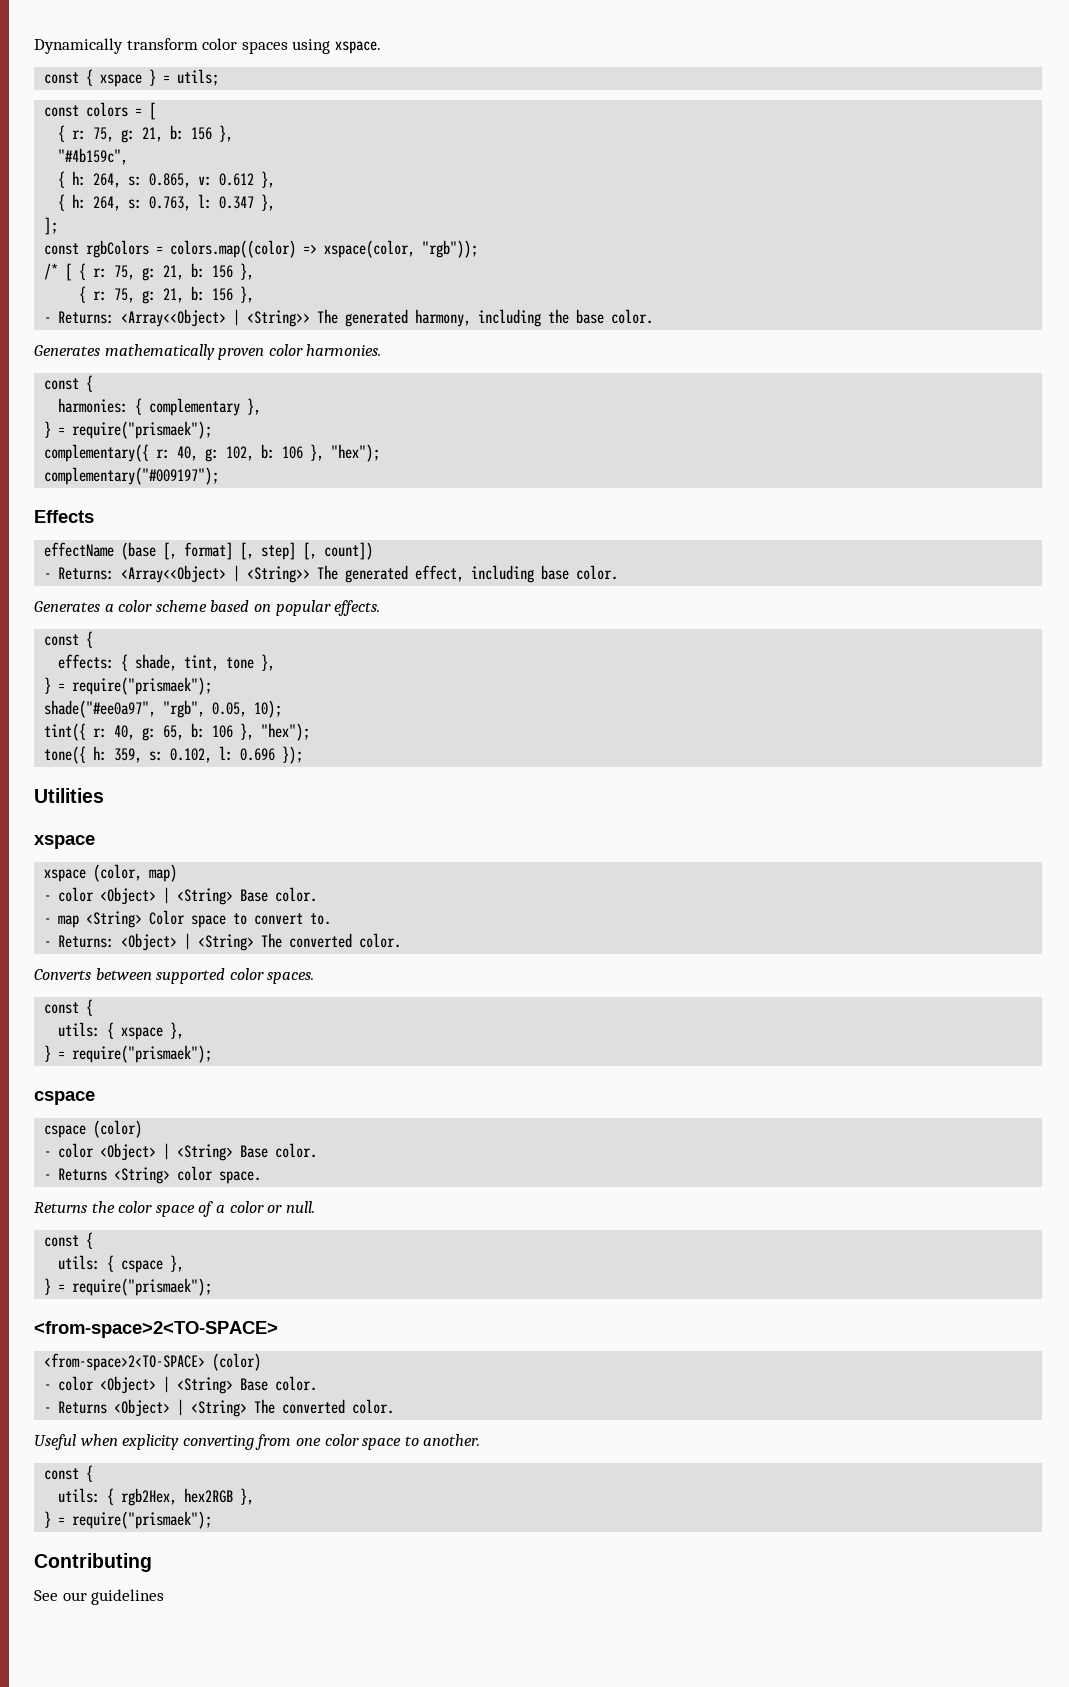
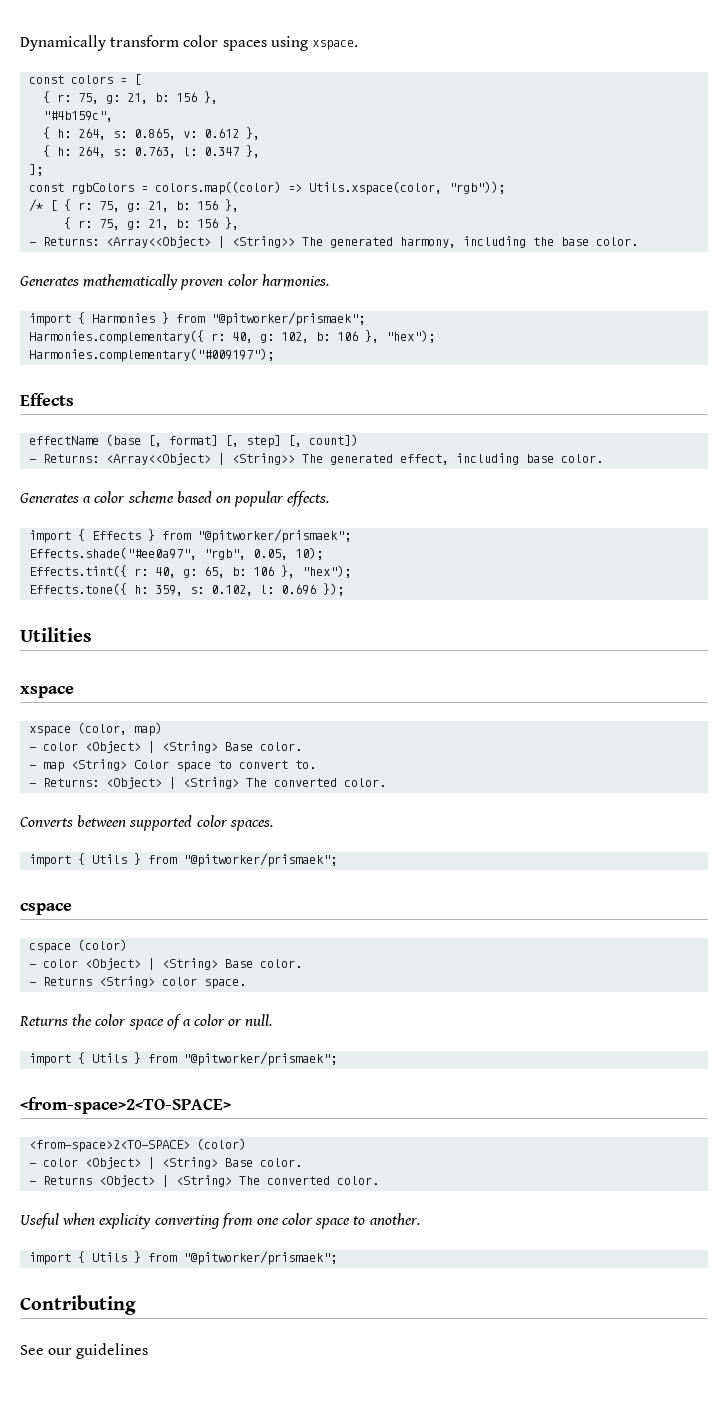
- const { xspace } = utils;
- const rgbColors = colors.map((color) => xspace(color, "rgb"));
+ const rgbColors = colors.map((color) => Utils.xspace(color, "rgb"));
  Generates mathematically proven color harmonies.
- const {
- harmonies: { complementary },
- } = require("prismaek");
- complementary({ r: 40, g: 102, b: 106 }, "hex");
+ import { Harmonies } from "@pitworker/prismaek";
+ Harmonies.complementary({ r: 40, g: 102, b: 106 }, "hex");
- complementary("#009197");
+ Harmonies.complementary("#009197");
  Generates a color scheme based on popular effects.
- const {
- effects: { shade, tint, tone },
- } = require("prismaek");
- shade("#ee0a97", "rgb", 0.05, 10);
+ import { Effects } from "@pitworker/prismaek";
+ Effects.shade("#ee0a97", "rgb", 0.05, 10);
- tint({ r: 40, g: 65, b: 106 }, "hex");
+ Effects.tint({ r: 40, g: 65, b: 106 }, "hex");
- tone({ h: 359, s: 0.102, l: 0.696 });
+ Effects.tone({ h: 359, s: 0.102, l: 0.696 });
  Converts between supported color spaces.
- const {
- utils: { xspace },
- } = require("prismaek");
+ import { Utils } from "@pitworker/prismaek";
  Returns the color space of a color or null.
- const {
- utils: { cspace },
- } = require("prismaek");
+ import { Utils } from "@pitworker/prismaek";
  Useful when explicity converting from one color space to another.
- const {
- utils: { rgb2Hex, hex2RGB },
- } = require("prismaek");
+ import { Utils } from "@pitworker/prismaek";

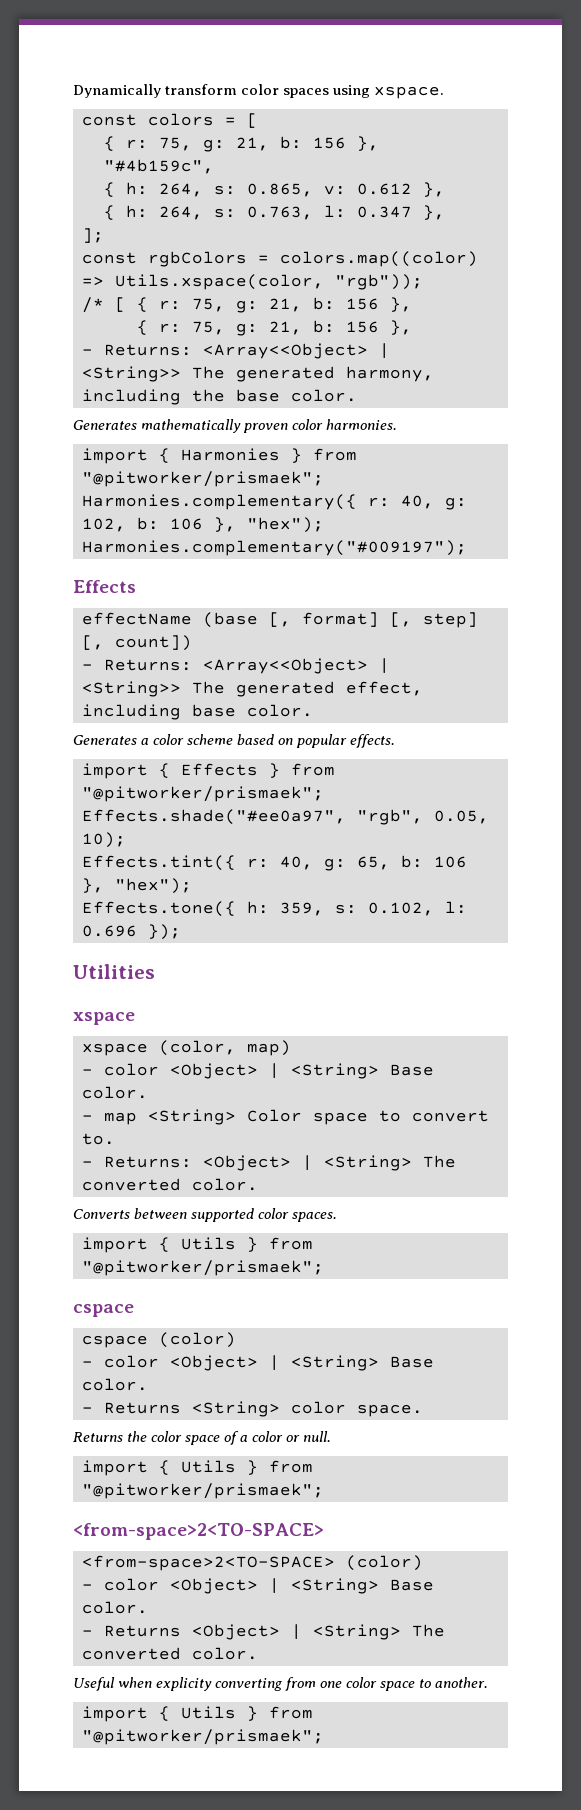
- Contributing
- See our guidelines

